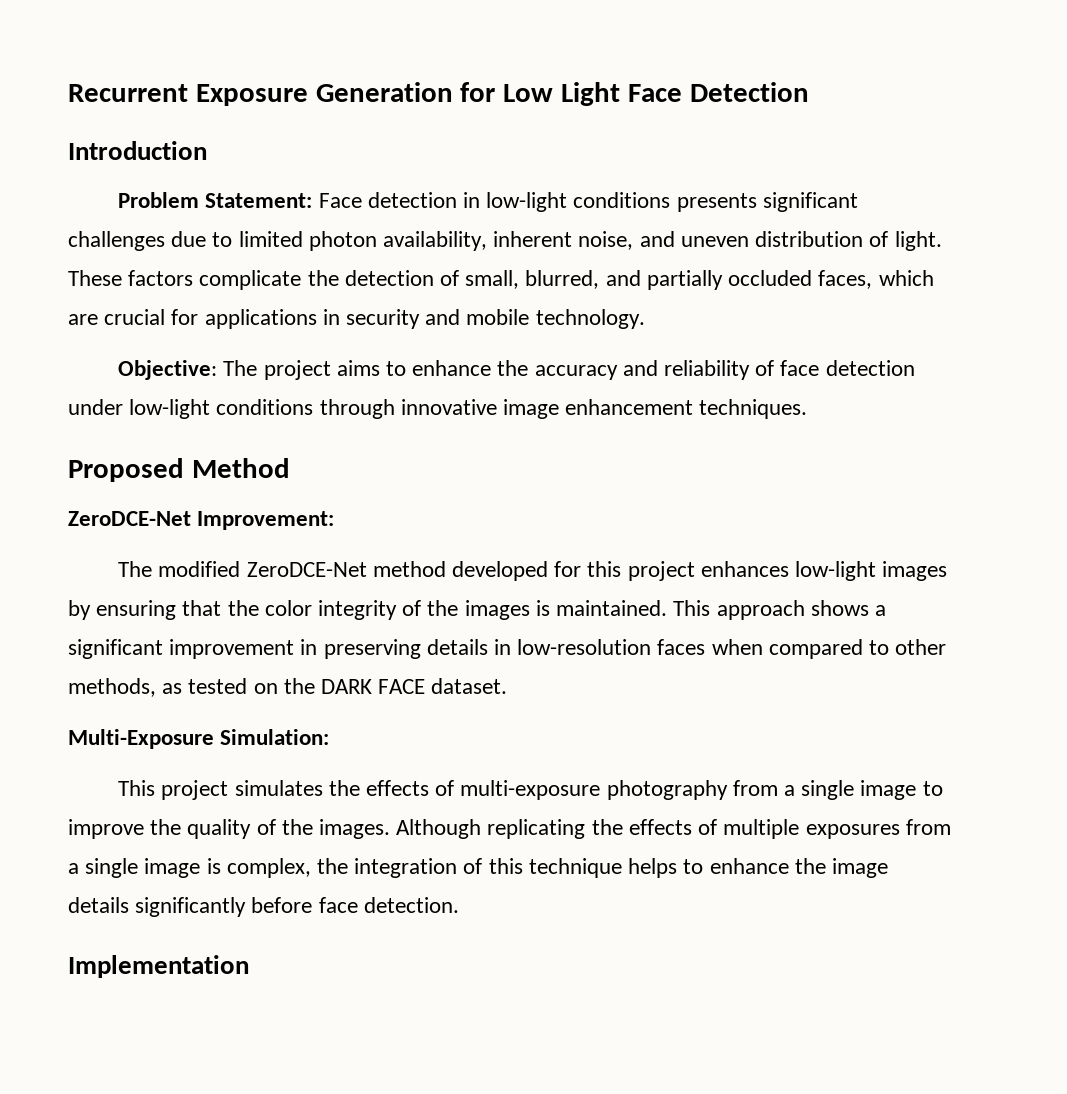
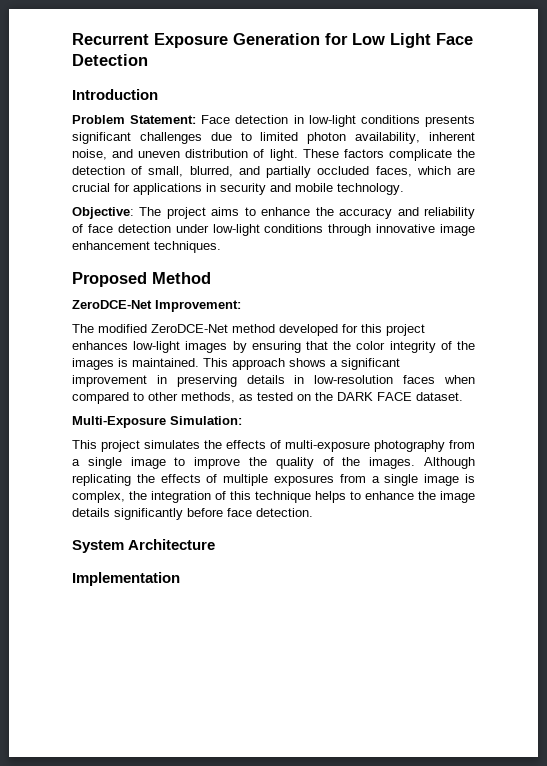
+ System Architecture

